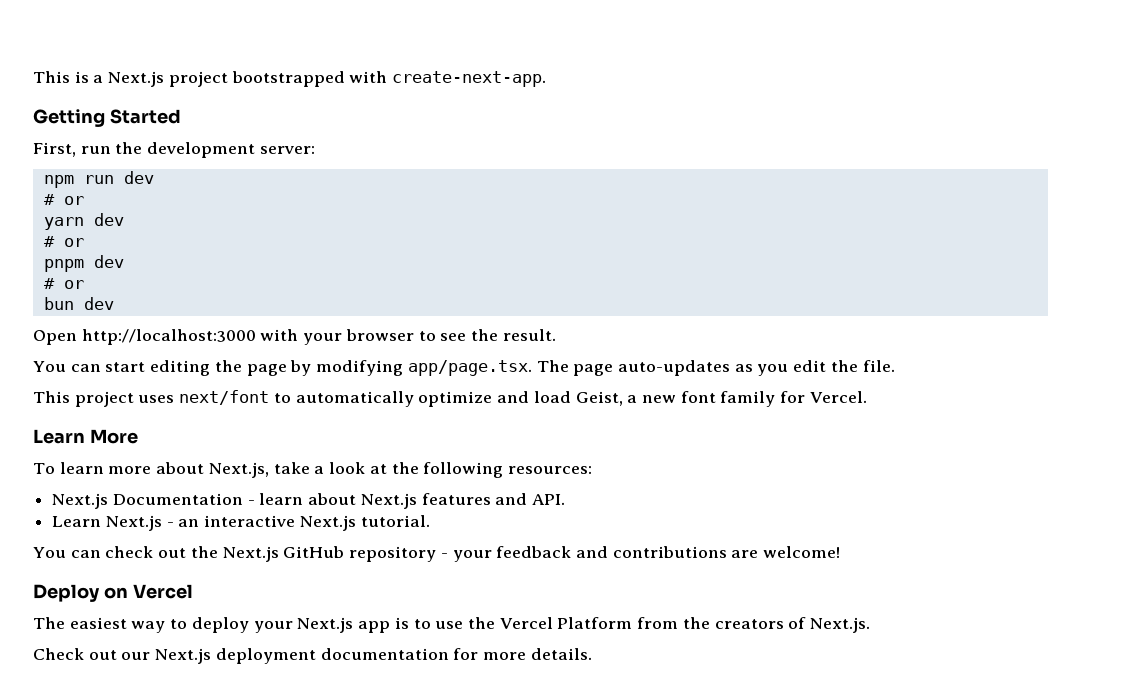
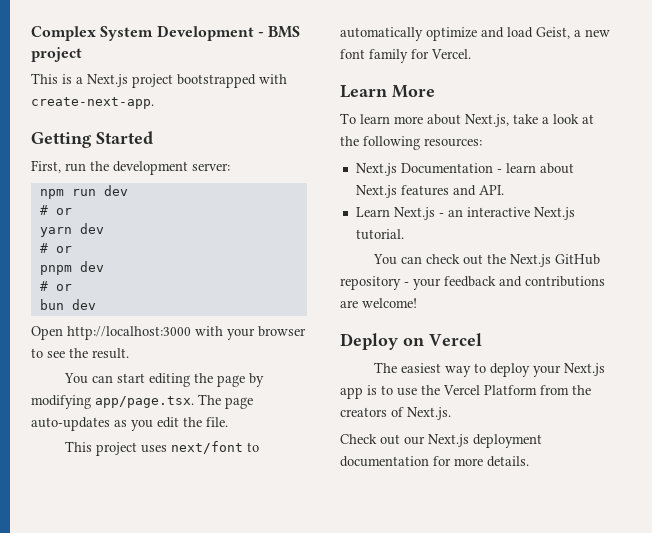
+ Complex System Development - BMS project

